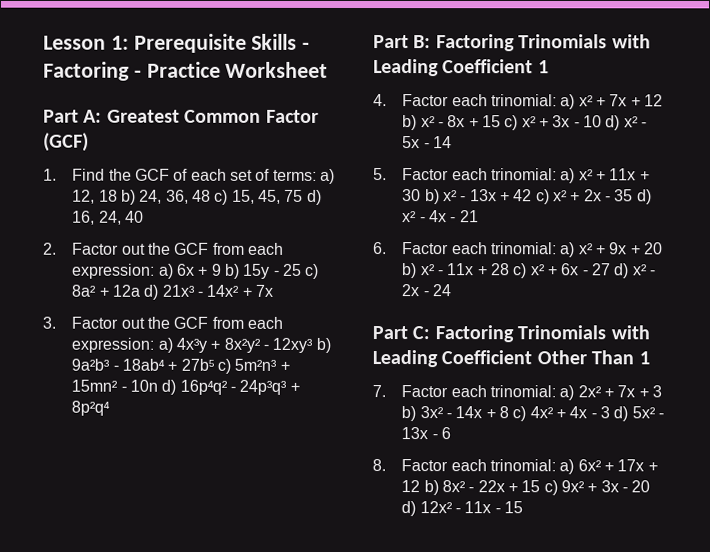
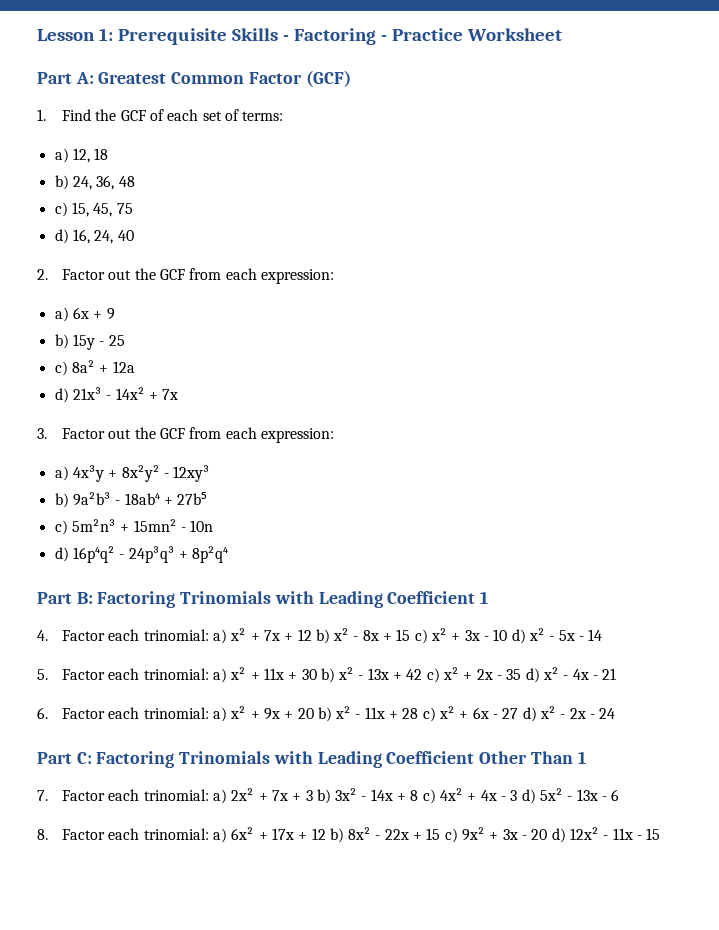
- 1. Find the GCF of each set of terms: a) 12, 18 b) 24, 36, 48 c) 15, 45, 75 d) 16, 24, 40
+ 1. Find the GCF of each set of terms:
+ a) 12, 18
+ b) 24, 36, 48
+ c) 15, 45, 75
+ d) 16, 24, 40
- 2. Factor out the GCF from each expression: a) 6x + 9 b) 15y - 25 c) 8a² + 12a d) 21x³ - 14x² + 7x
+ 2. Factor out the GCF from each expression:
+ a) 6x + 9
+ b) 15y - 25
+ c) 8a² + 12a
+ d) 21x³ - 14x² + 7x
- 3. Factor out the GCF from each expression: a) 4x³y + 8x²y² - 12xy³ b) 9a²b³ - 18ab⁴ + 27b⁵ c) 5m²n³ + 15mn² - 10n d) 16p⁴q² - 24p³q³ + 8p²q⁴
+ 3. Factor out the GCF from each expression:
+ a) 4x³y + 8x²y² - 12xy³
+ b) 9a²b³ - 18ab⁴ + 27b⁵
+ c) 5m²n³ + 15mn² - 10n
+ d) 16p⁴q² - 24p³q³ + 8p²q⁴

